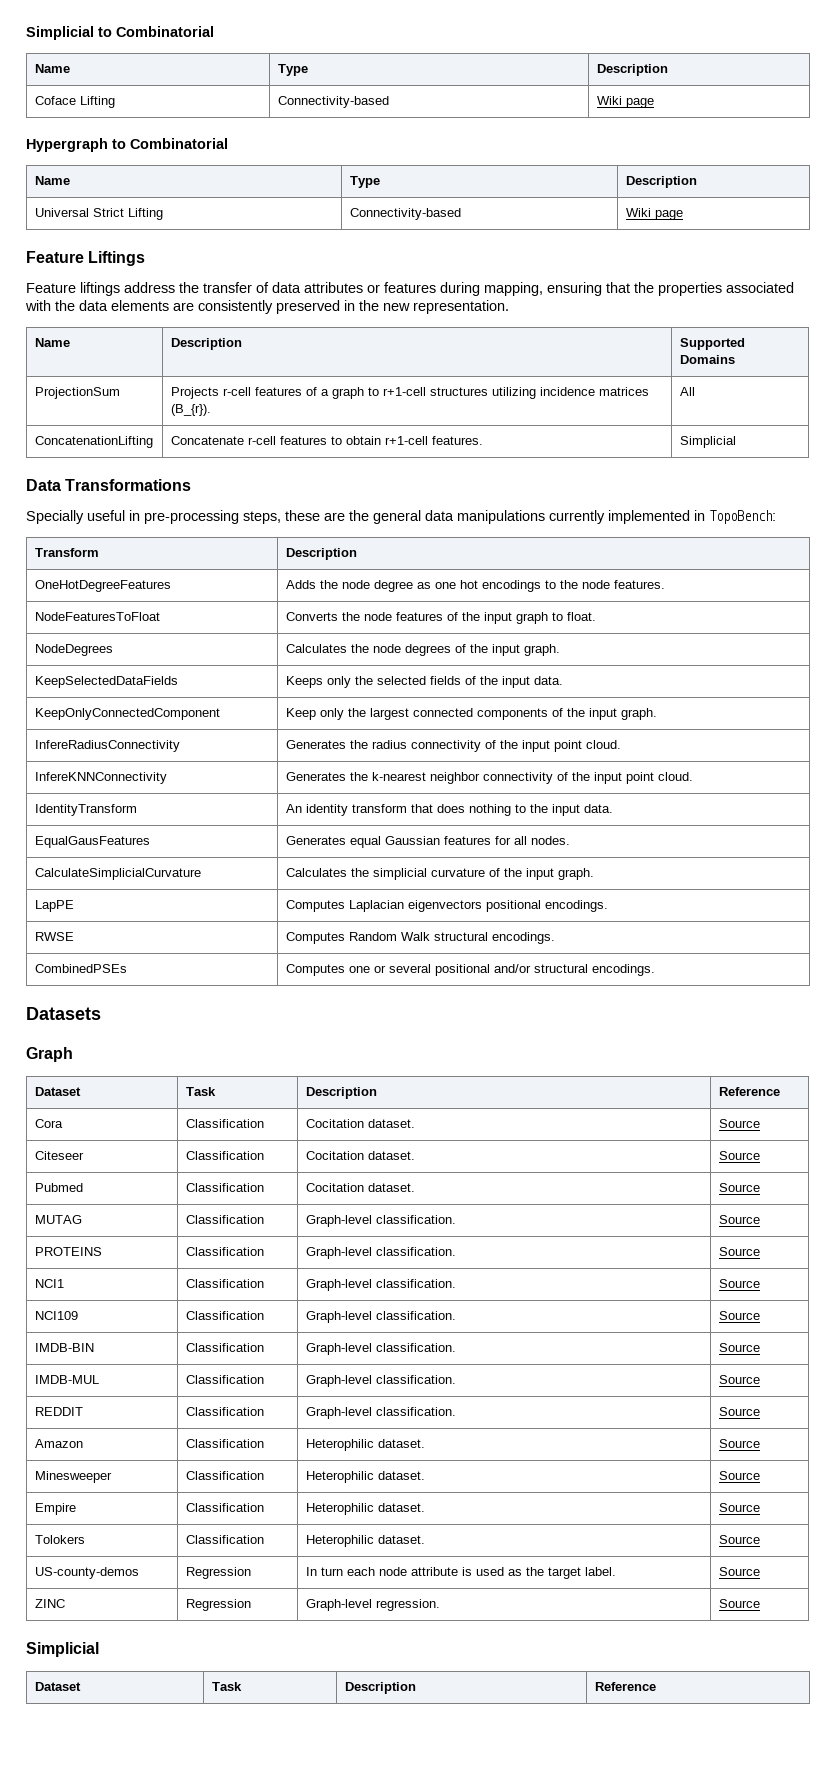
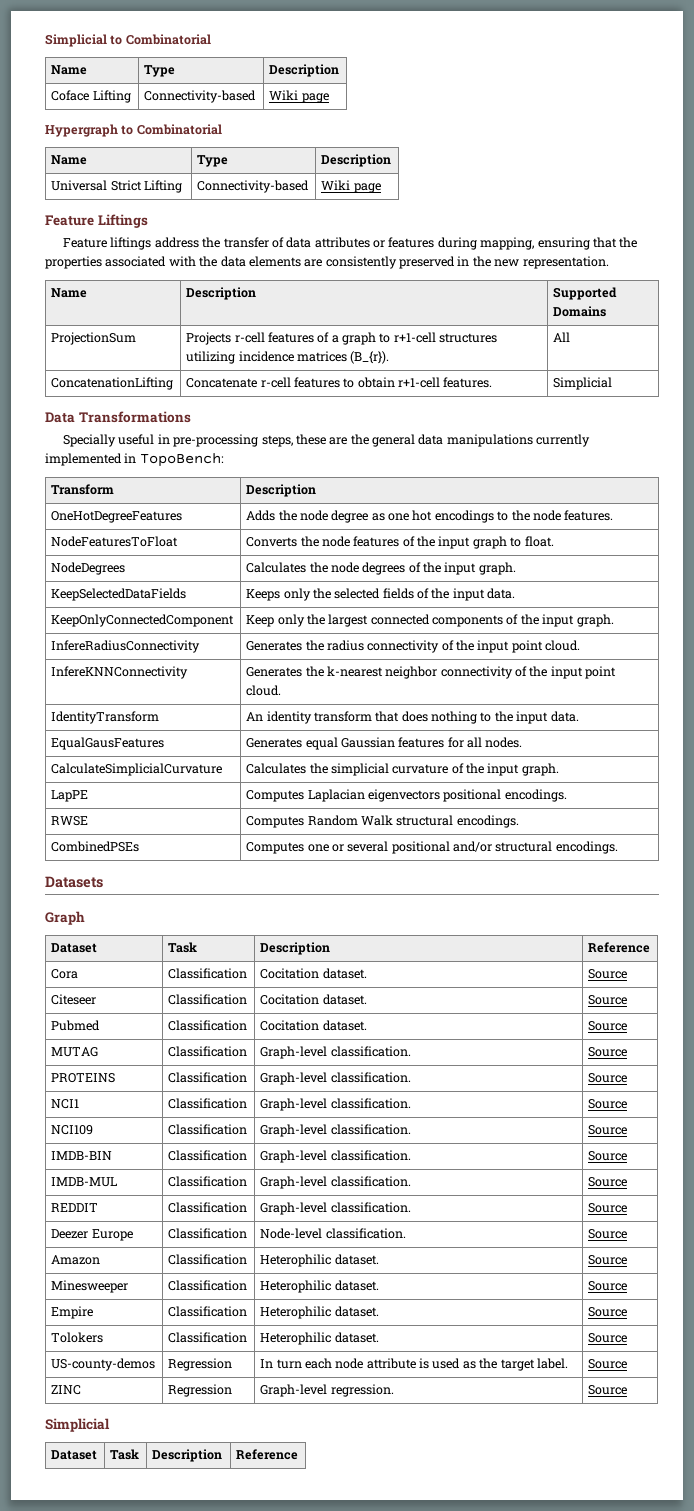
+ Deezer Europe | Classification | Node-level classification. | Source

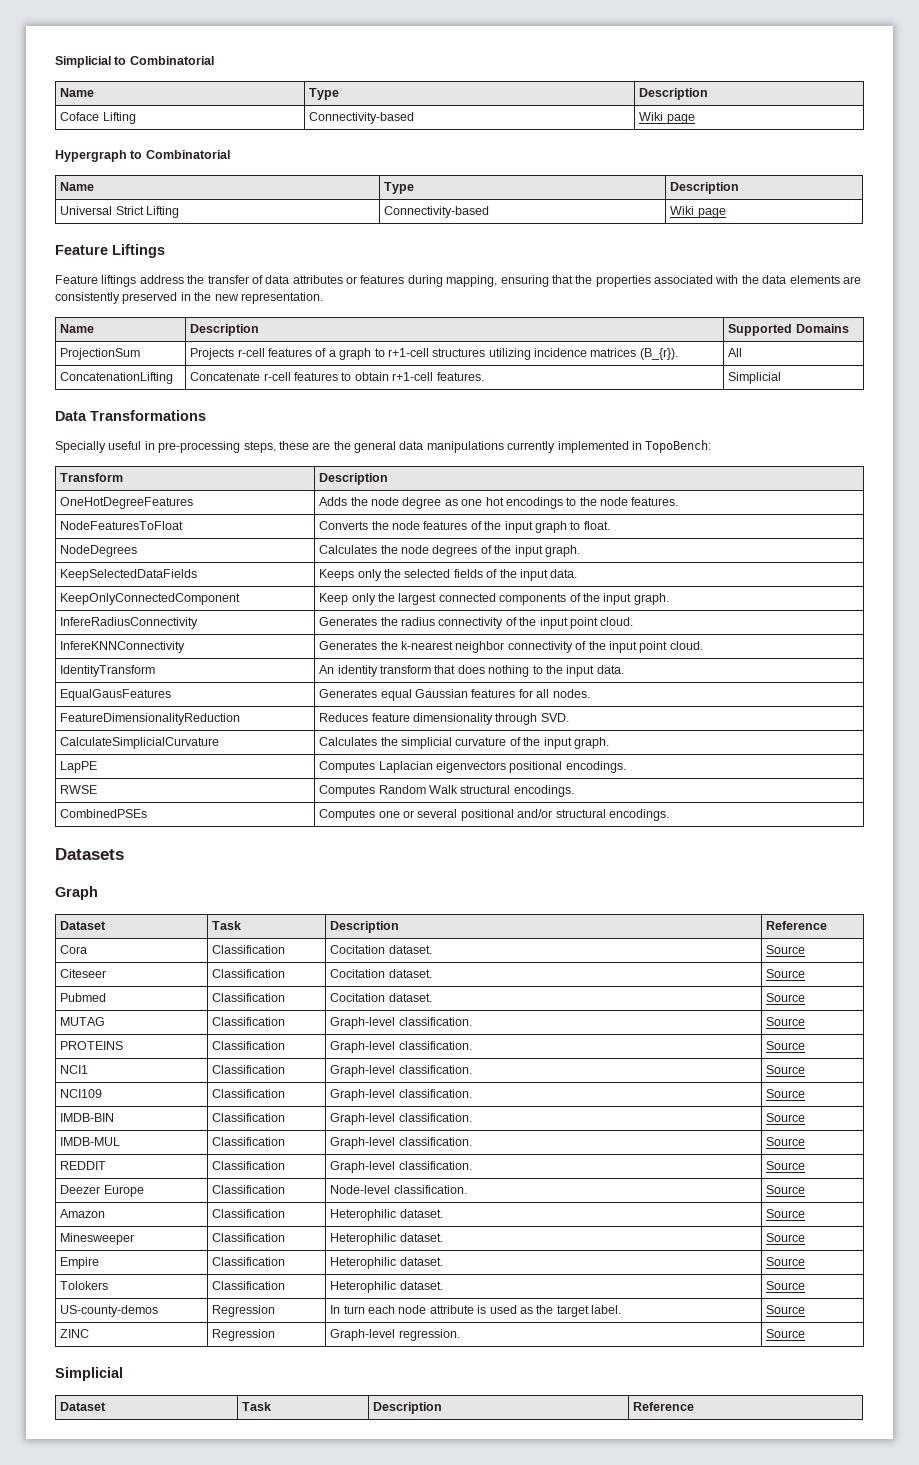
+ FeatureDimensionalityReduction | Reduces feature dimensionality through SVD.

